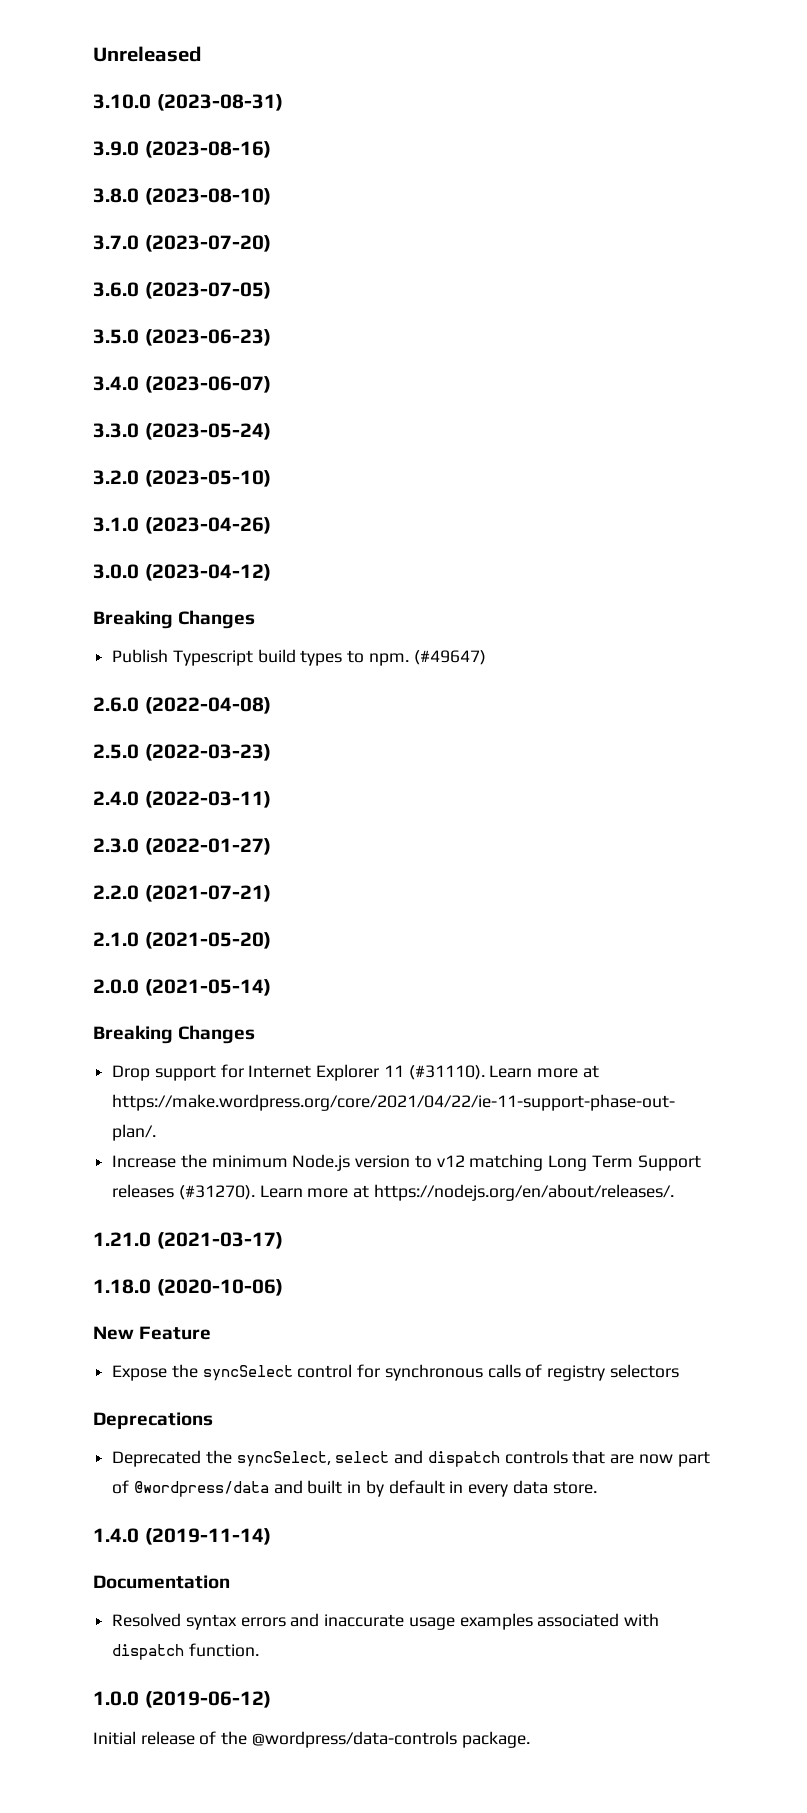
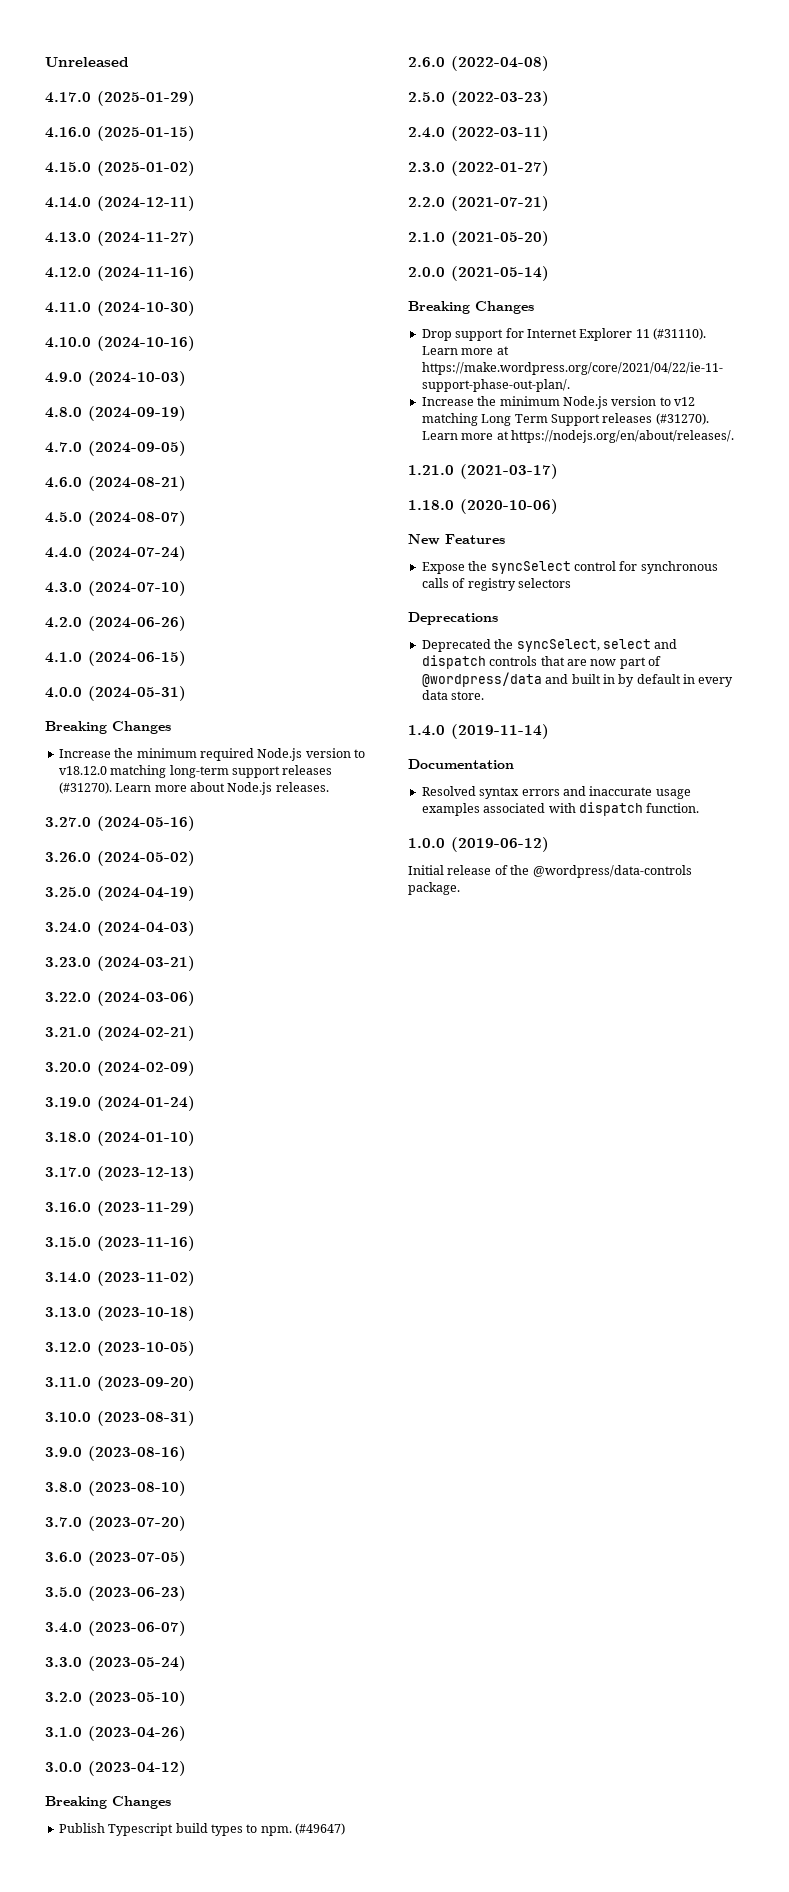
+ 4.17.0 (2025-01-29)
+ 4.16.0 (2025-01-15)
+ 4.15.0 (2025-01-02)
+ 4.14.0 (2024-12-11)
+ 4.13.0 (2024-11-27)
+ 4.12.0 (2024-11-16)
+ 4.11.0 (2024-10-30)
+ 4.10.0 (2024-10-16)
+ 4.9.0 (2024-10-03)
+ 4.8.0 (2024-09-19)
+ 4.7.0 (2024-09-05)
+ 4.6.0 (2024-08-21)
+ 4.5.0 (2024-08-07)
+ 4.4.0 (2024-07-24)
+ 4.3.0 (2024-07-10)
+ 4.2.0 (2024-06-26)
+ 4.1.0 (2024-06-15)
+ 4.0.0 (2024-05-31)
+ Breaking Changes
+ Increase the minimum required Node.js version to v18.12.0 matching long-term support releases (#31270). Learn more about Node.js releases.
+ 3.27.0 (2024-05-16)
+ 3.26.0 (2024-05-02)
+ 3.25.0 (2024-04-19)
+ 3.24.0 (2024-04-03)
+ 3.23.0 (2024-03-21)
+ 3.22.0 (2024-03-06)
+ 3.21.0 (2024-02-21)
+ 3.20.0 (2024-02-09)
+ 3.19.0 (2024-01-24)
+ 3.18.0 (2024-01-10)
+ 3.17.0 (2023-12-13)
+ 3.16.0 (2023-11-29)
+ 3.15.0 (2023-11-16)
+ 3.14.0 (2023-11-02)
+ 3.13.0 (2023-10-18)
+ 3.12.0 (2023-10-05)
+ 3.11.0 (2023-09-20)
- New Feature
+ New Features

